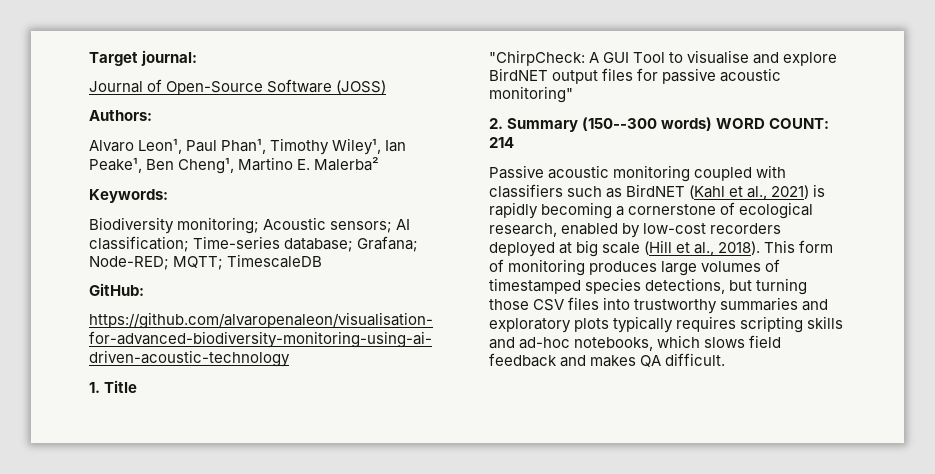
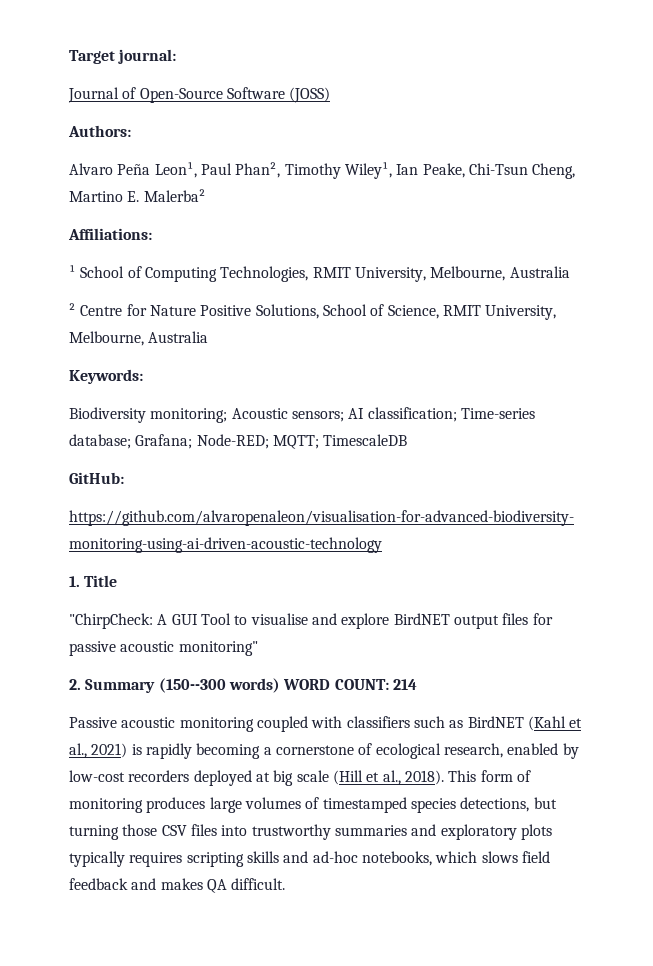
- Alvaro Leon¹, Paul Phan¹, Timothy Wiley¹, Ian Peake¹, Ben Cheng¹, Martino E. Malerba²
+ Alvaro Peña Leon¹, Paul Phan², Timothy Wiley¹, Ian Peake, Chi-Tsun Cheng, Martino E. Malerba²
+ Affiliations:
+ ¹ School of Computing Technologies, RMIT University, Melbourne, Australia
+ ² Centre for Nature Positive Solutions, School of Science, RMIT University, Melbourne, Australia

